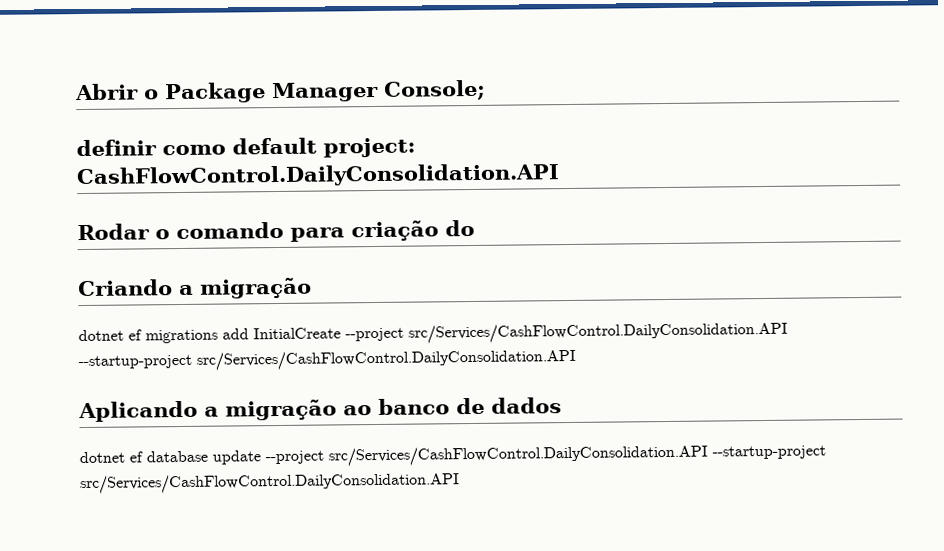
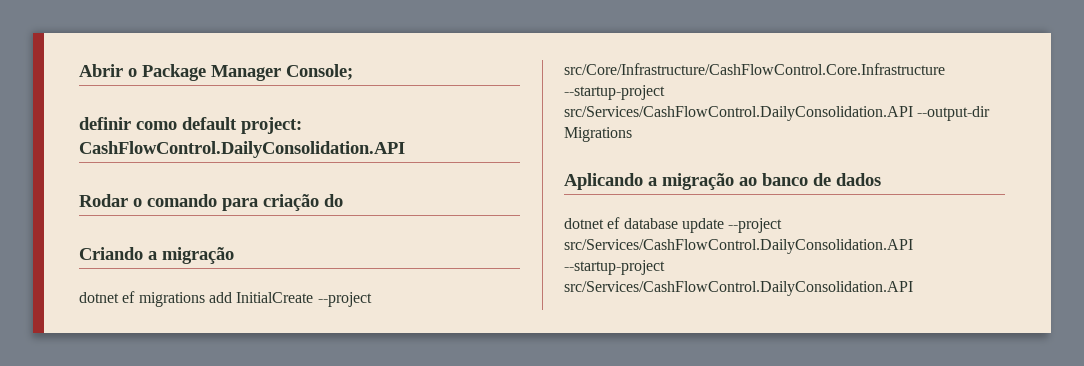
- dotnet ef migrations add InitialCreate --project src/Services/CashFlowControl.DailyConsolidation.API --startup-project src/Services/CashFlowControl.DailyConsolidation.API
+ dotnet ef migrations add InitialCreate --project src/Core/Infrastructure/CashFlowControl.Core.Infrastructure --startup-project src/Services/CashFlowControl.DailyConsolidation.API --output-dir Migrations

